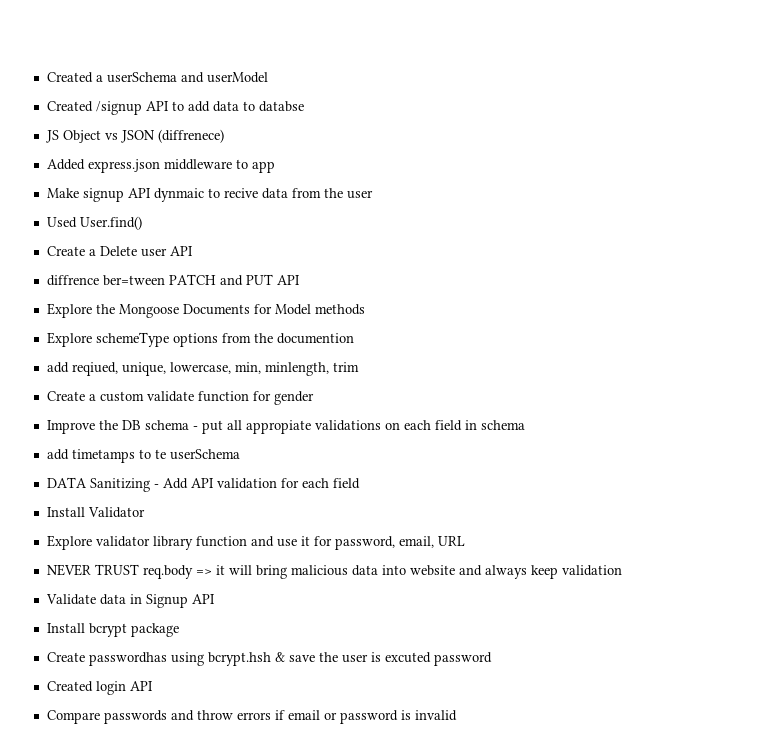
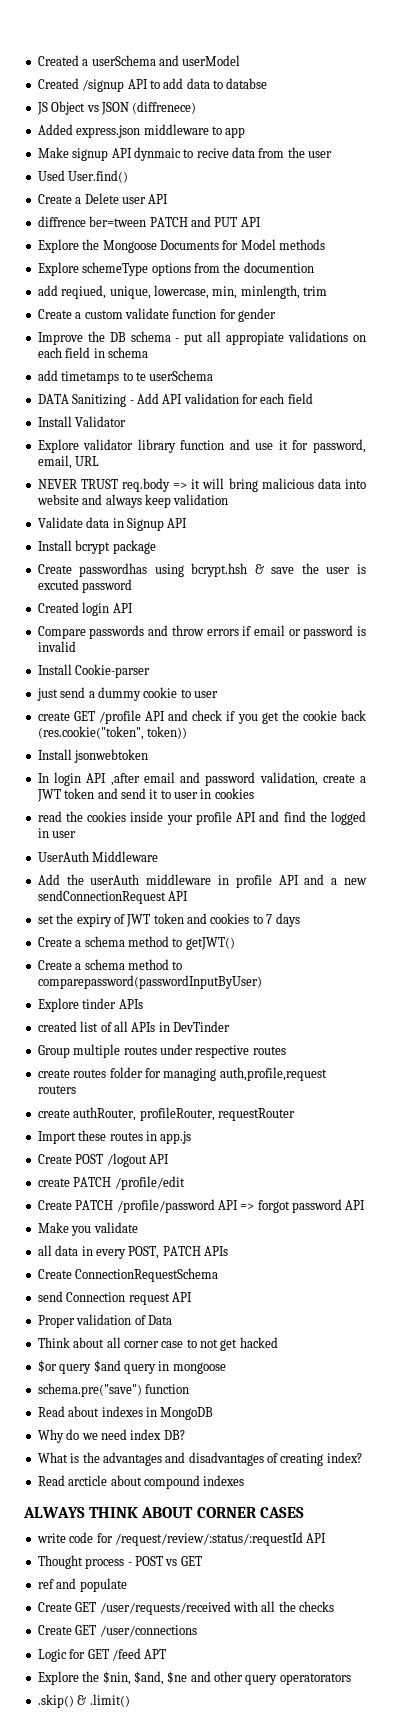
+ Install Cookie-parser
+ just send a dummy cookie to user
+ create GET /profile API and check if you get the cookie back (res.cookie("token", token))
+ Install jsonwebtoken
+ In login API ,after email and password validation, create a JWT token and send it to user in cookies
+ read the cookies inside your profile API and find the logged in user
+ UserAuth Middleware
+ Add the userAuth middleware in profile API and a new sendConnectionRequest API
+ set the expiry of JWT token and cookies to 7 days
+ Create a schema method to getJWT()
+ Create a schema method to comparepassword(passwordInputByUser)
+ Explore tinder APIs
+ created list of all APIs in DevTinder
+ Group multiple routes under respective routes
+ create routes folder for managing auth,profile,request routers
+ create authRouter, profileRouter, requestRouter
+ Import these routes in app.js
+ Create POST /logout API
+ create PATCH /profile/edit
+ Create PATCH /profile/password API => forgot password API
+ Make you validate
+ all data in every POST, PATCH APIs
+ Create ConnectionRequestSchema
+ send Connection request API
+ Proper validation of Data
+ Think about all corner case to not get hacked
+ $or query $and query in mongoose
+ schema.pre("save") function
+ Read about indexes in MongoDB
+ Why do we need index DB?
+ What is the advantages and disadvantages of creating index?
+ Read arcticle about compound indexes
+ ALWAYS THINK ABOUT CORNER CASES
+ write code for /request/review/:status/:requestId API
+ Thought process - POST vs GET
+ ref and populate
+ Create GET /user/requests/received with all the checks
+ Create GET /user/connections
+ Logic for GET /feed APT
+ Explore the $nin, $and, $ne and other query operatorators
+ .skip() & .limit()

